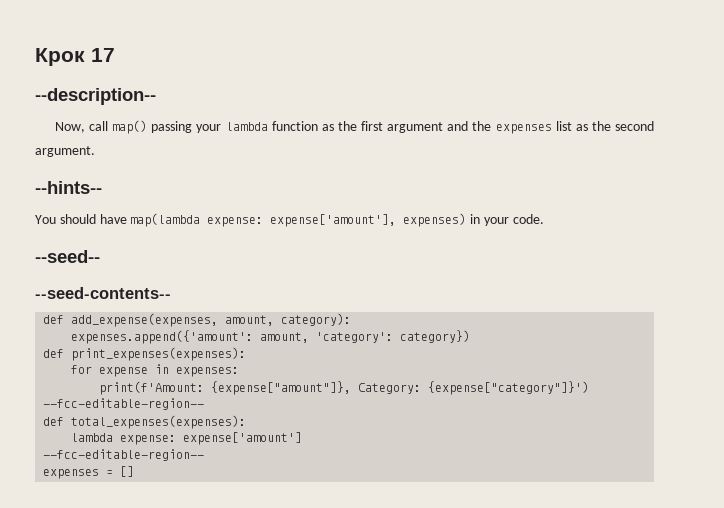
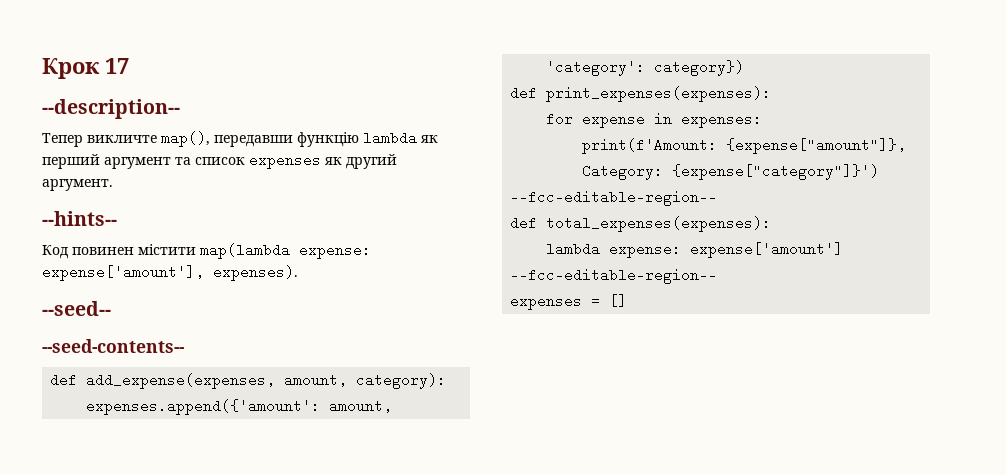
- Now, call map() passing your lambda function as the first argument and the expenses list as the second argument.
+ Тепер викличте map(), передавши функцію lambda як перший аргумент та список expenses як другий аргумент.
  --hints--
- You should have map(lambda expense: expense['amount'], expenses) in your code.
+ Код повинен містити map(lambda expense: expense['amount'], expenses).

